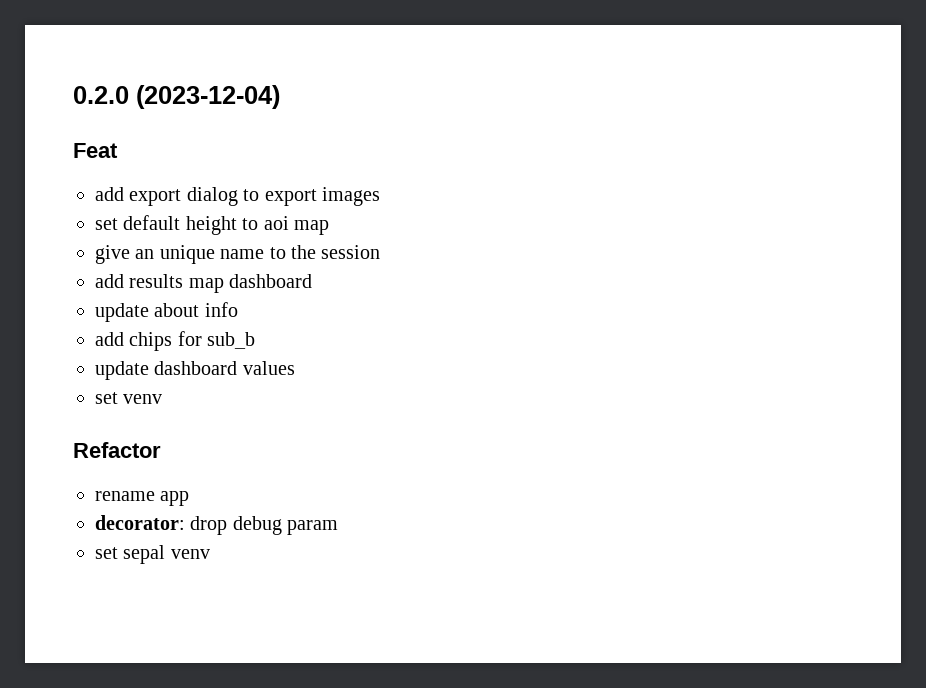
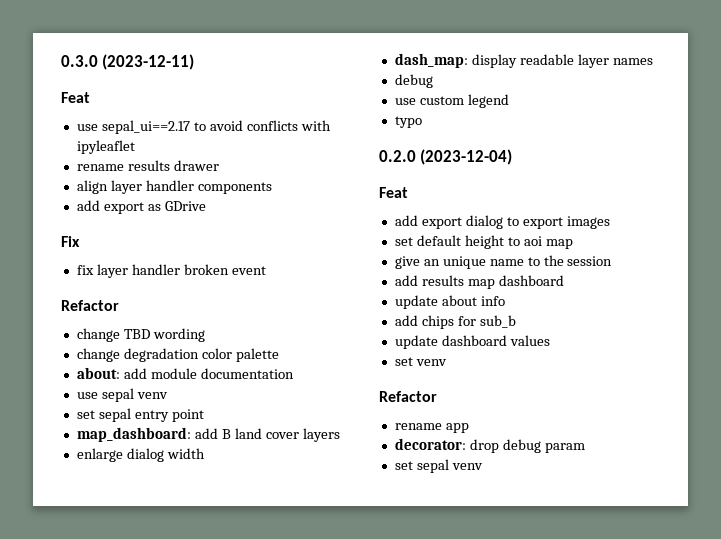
+ 0.3.0 (2023-12-11)
+ Feat
+ use sepal_ui==2.17 to avoid conflicts with ipyleaflet
+ rename results drawer
+ align layer handler components
+ add export as GDrive
+ Fix
+ fix layer handler broken event
+ Refactor
+ change TBD wording
+ change degradation color palette
+ about: add module documentation
+ use sepal venv
+ set sepal entry point
+ map_dashboard: add B land cover layers
+ enlarge dialog width
+ dash_map: display readable layer names
+ debug
+ use custom legend
+ typo

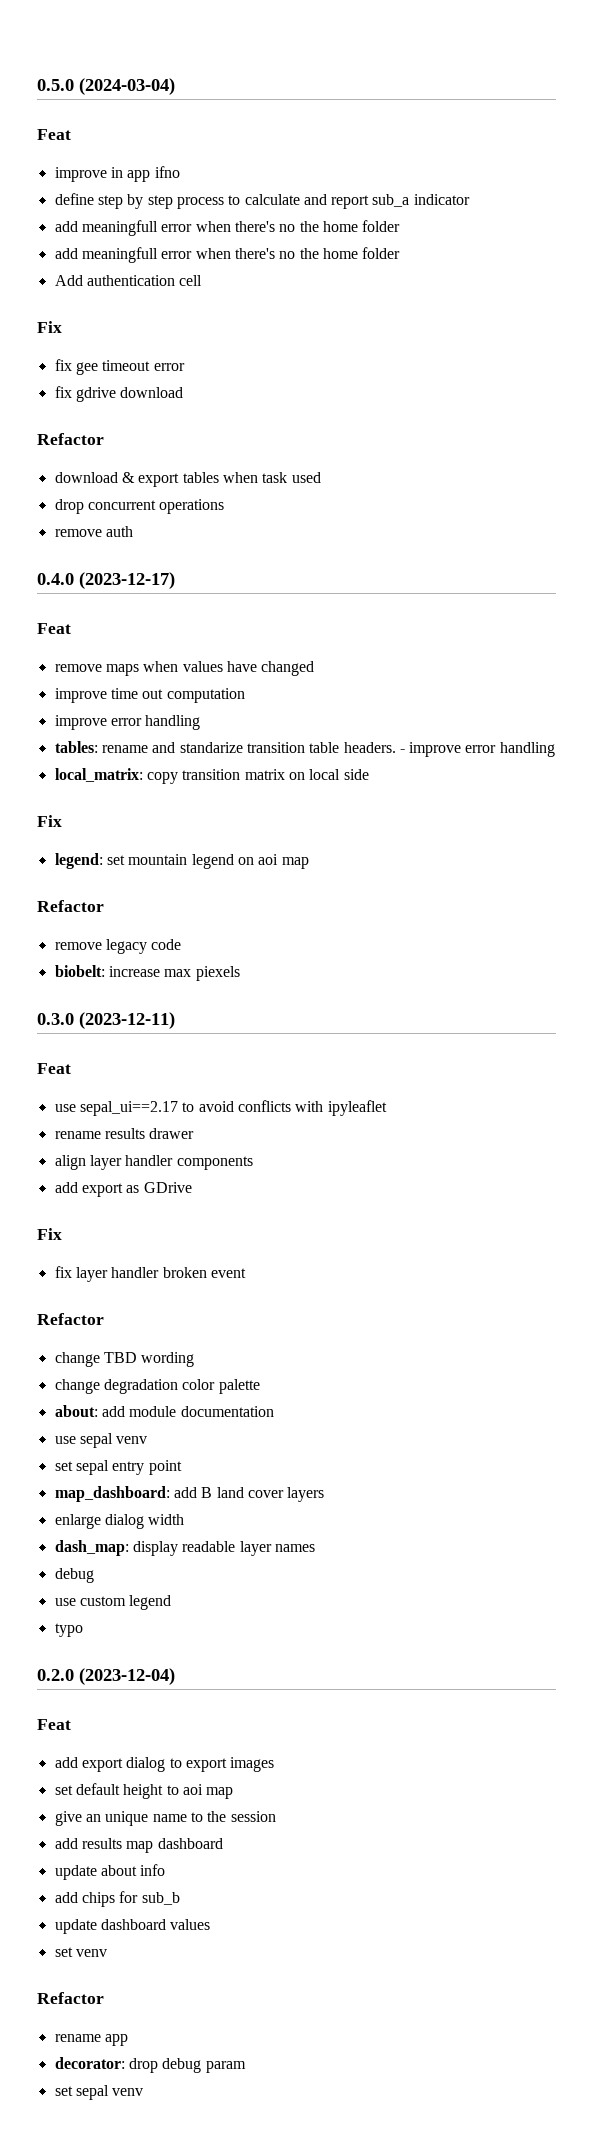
+ 0.5.0 (2024-03-04)
+ Feat
+ improve in app ifno
+ define step by step process to calculate and report sub_a indicator
+ add meaningfull error when there's no the home folder
+ add meaningfull error when there's no the home folder
+ Add authentication cell
+ Fix
+ fix gee timeout error
+ fix gdrive download
+ Refactor
+ download & export tables when task used
+ drop concurrent operations
+ remove auth
+ 0.4.0 (2023-12-17)
+ Feat
+ remove maps when values have changed
+ improve time out computation
+ improve error handling
+ tables: rename and standarize transition table headers. - improve error handling
+ local_matrix: copy transition matrix on local side
+ Fix
+ legend: set mountain legend on aoi map
+ Refactor
+ remove legacy code
+ biobelt: increase max piexels

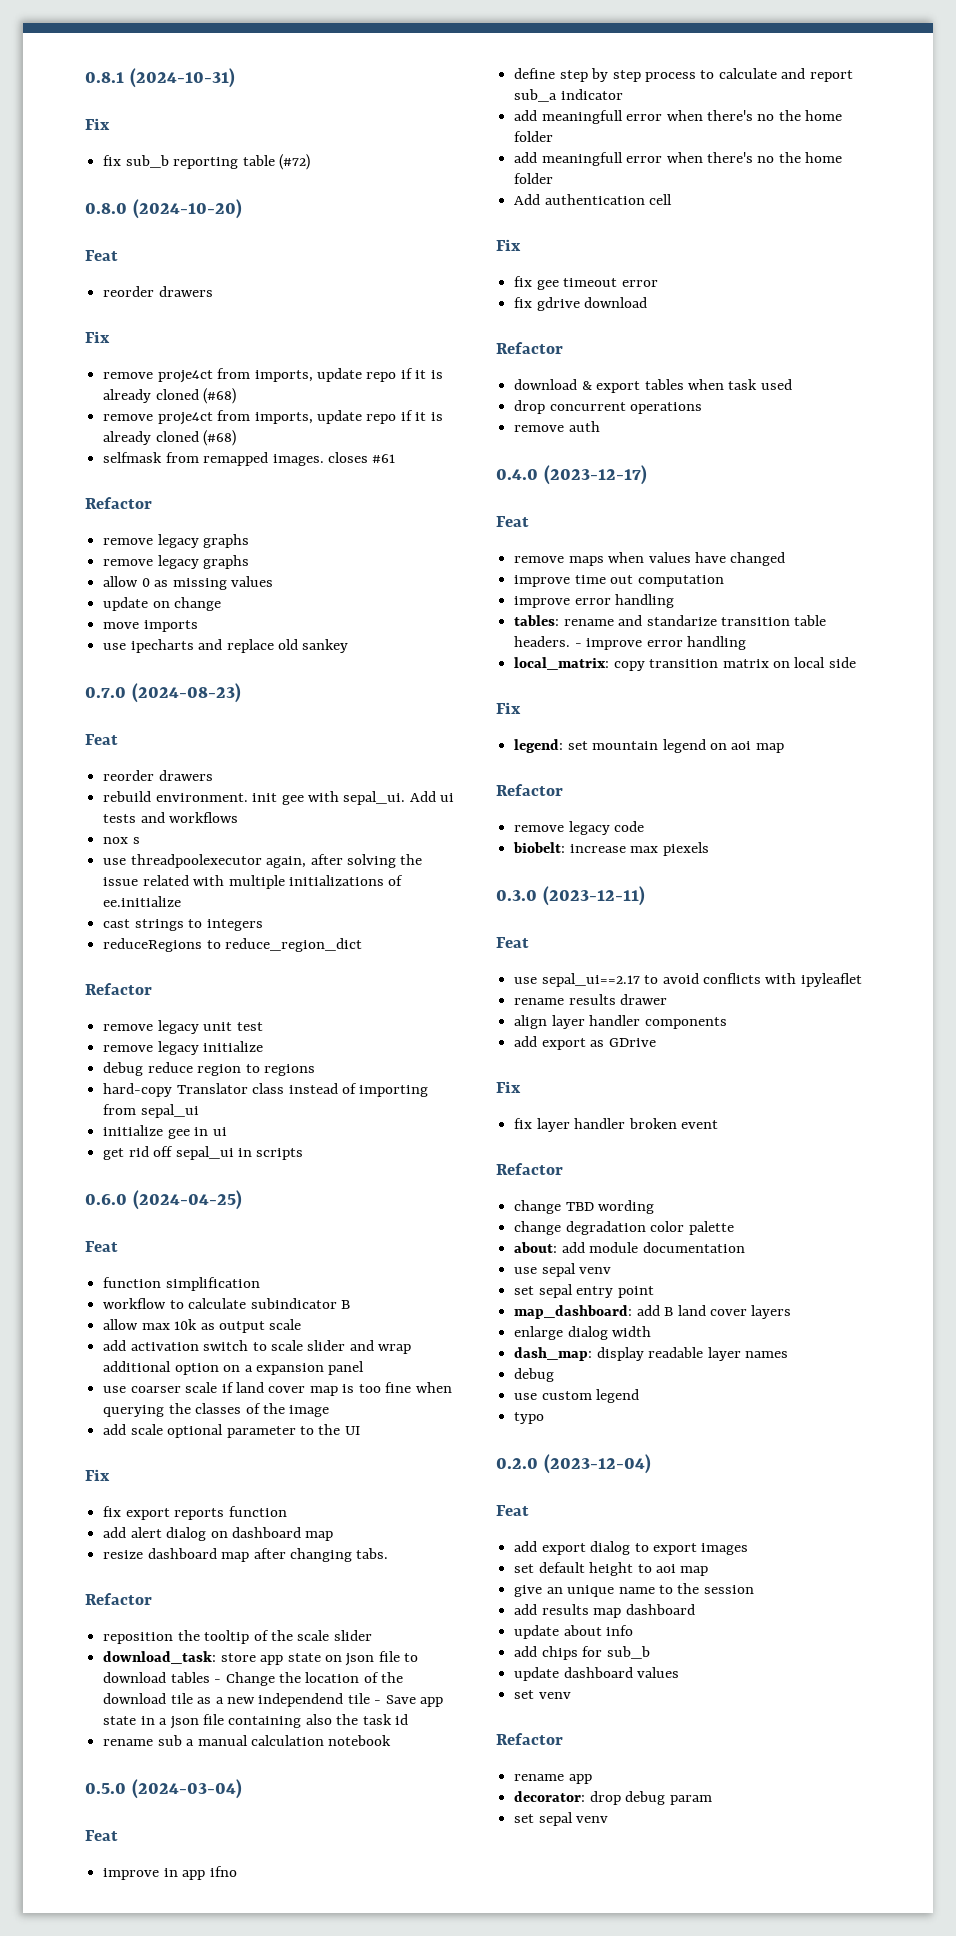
+ 0.8.1 (2024-10-31)
+ Fix
+ fix sub_b reporting table (#72)
+ 0.8.0 (2024-10-20)
+ Feat
+ reorder drawers
+ Fix
+ remove proje4ct from imports, update repo if it is already cloned (#68)
+ remove proje4ct from imports, update repo if it is already cloned (#68)
+ selfmask from remapped images. closes #61
+ Refactor
+ remove legacy graphs
+ remove legacy graphs
+ allow 0 as missing values
+ update on change
+ move imports
+ use ipecharts and replace old sankey
+ 0.7.0 (2024-08-23)
+ Feat
+ reorder drawers
+ rebuild environment. init gee with sepal_ui. Add ui tests and workflows
+ nox s
+ use threadpoolexecutor again, after solving the issue related with multiple initializations of ee.initialize
+ cast strings to integers
+ reduceRegions to reduce_region_dict
+ Refactor
+ remove legacy unit test
+ remove legacy initialize
+ debug reduce region to regions
+ hard-copy Translator class instead of importing from sepal_ui
+ initialize gee in ui
+ get rid off sepal_ui in scripts
+ 0.6.0 (2024-04-25)
+ Feat
+ function simplification
+ workflow to calculate subindicator B
+ allow max 10k as output scale
+ add activation switch to scale slider and wrap additional option on a expansion panel
+ use coarser scale if land cover map is too fine when querying the classes of the image
+ add scale optional parameter to the UI
+ Fix
+ fix export reports function
+ add alert dialog on dashboard map
+ resize dashboard map after changing tabs.
+ Refactor
+ reposition the tooltip of the scale slider
+ download_task: store app state on json file to download tables - Change the location of the download tile as a new independend tile - Save app state in a json file containing also the task id
+ rename sub a manual calculation notebook

